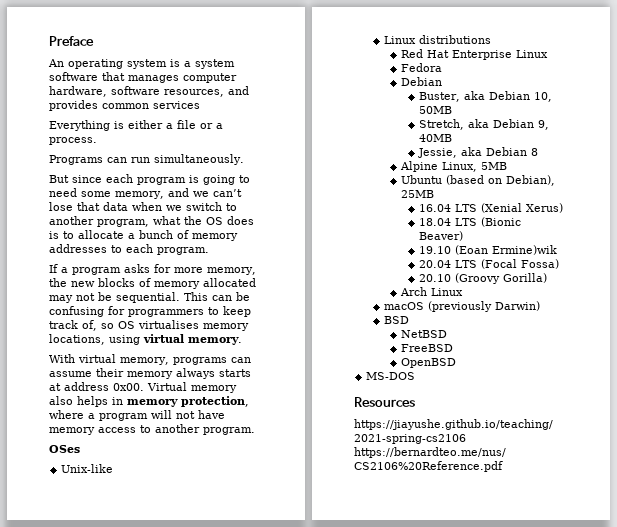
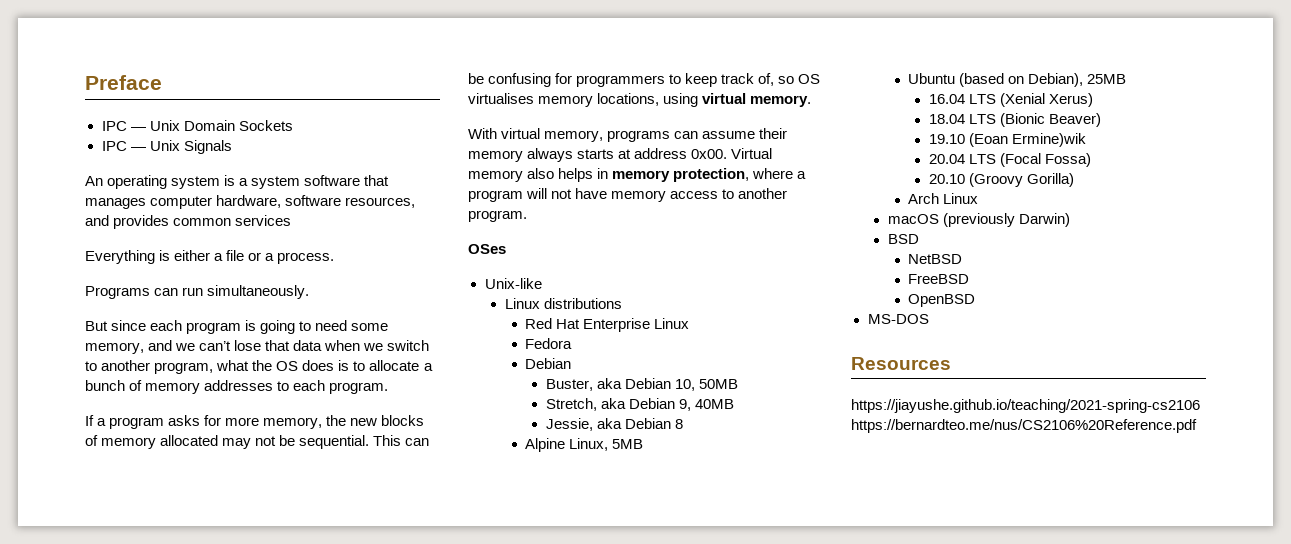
+ IPC — Unix Domain Sockets
+ IPC — Unix Signals

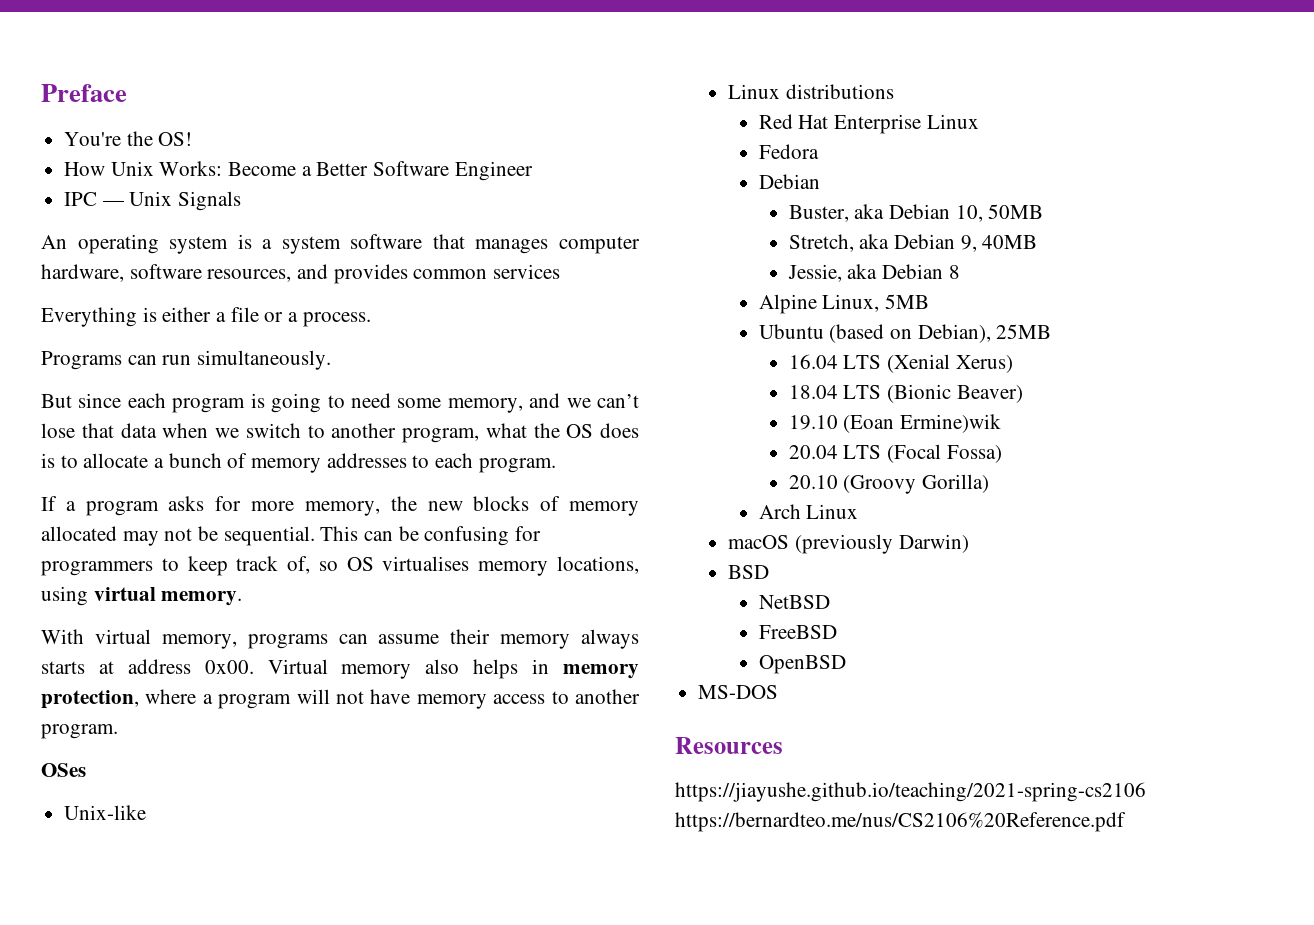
- IPC — Unix Domain Sockets
+ You're the OS!
+ How Unix Works: Become a Better Software Engineer

